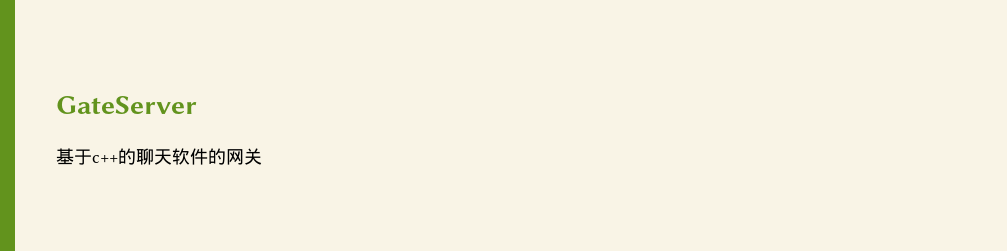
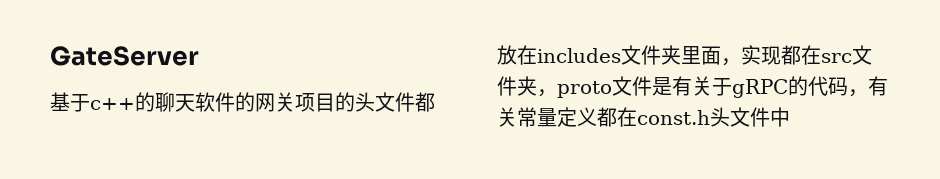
- 基于c++的聊天软件的网关
+ 基于c++的聊天软件的网关项目的头文件都放在includes文件夹里面，实现都在src文件夹，proto文件是有关于gRPC的代码，有关常量定义都在const.h头文件中

